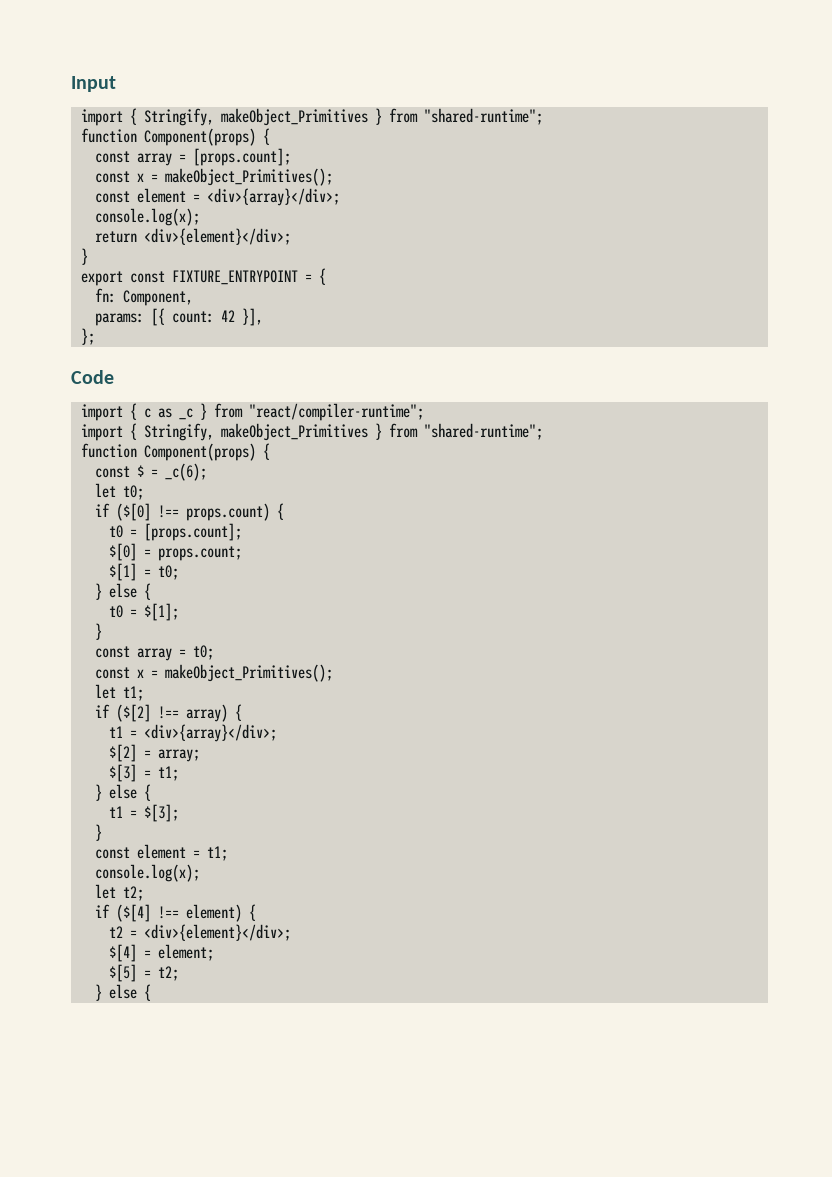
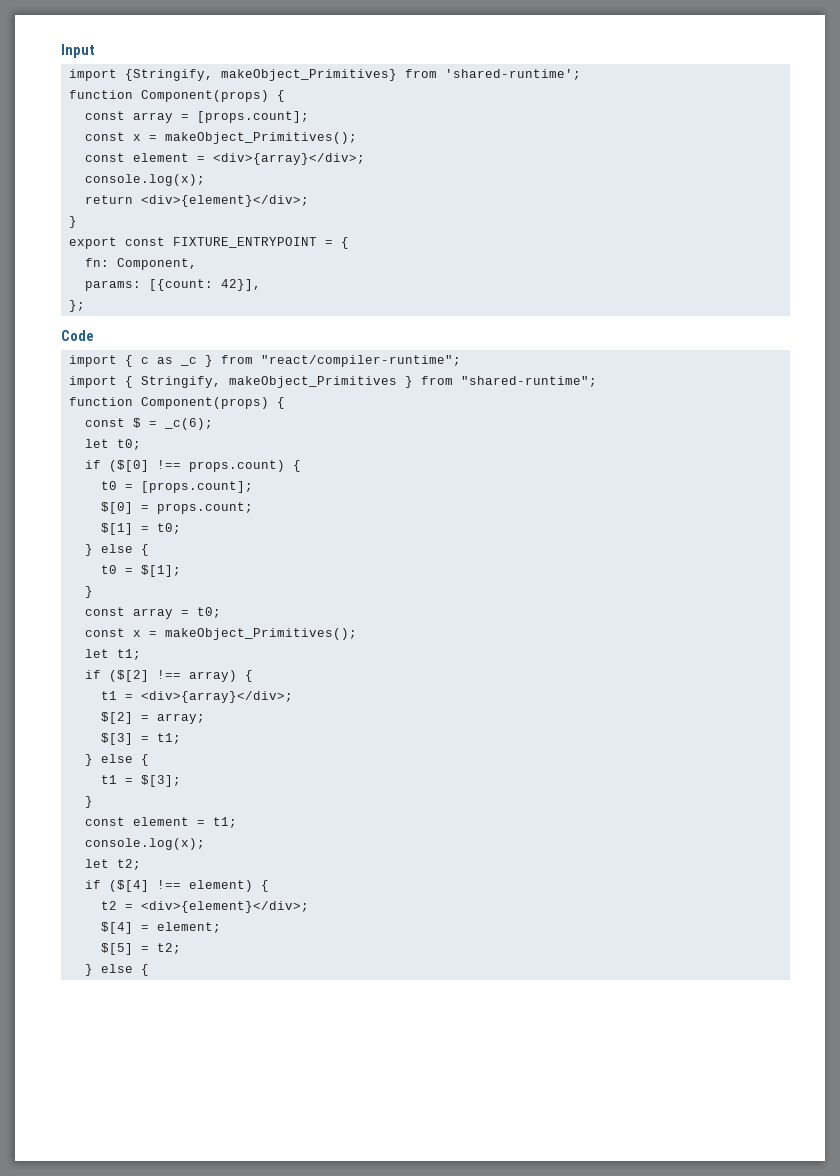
  Input
- import { Stringify, makeObject_Primitives } from "shared-runtime";
+ import {Stringify, makeObject_Primitives} from 'shared-runtime';
- params: [{ count: 42 }],
+ params: [{count: 42}],

